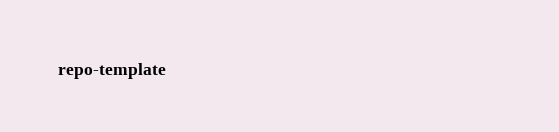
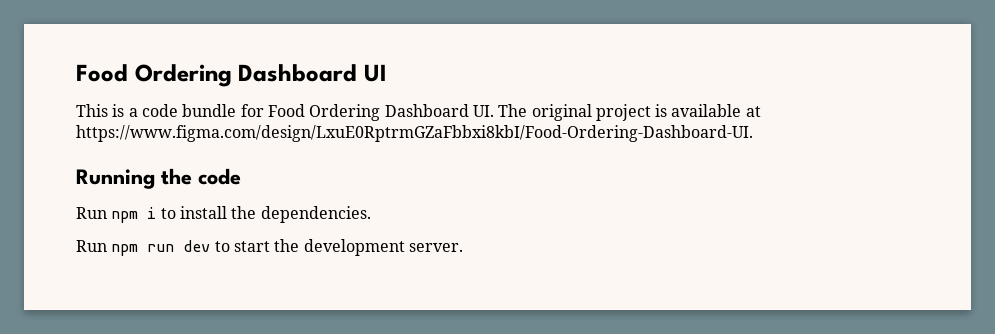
- repo-template
+ Food Ordering Dashboard UI
+ This is a code bundle for Food Ordering Dashboard UI. The original project is available at https://www.figma.com/design/LxuE0RptrmGZaFbbxi8kbI/Food-Ordering-Dashboard-UI.
+ Running the code
+ Run npm i to install the dependencies.
+ Run npm run dev to start the development server.

